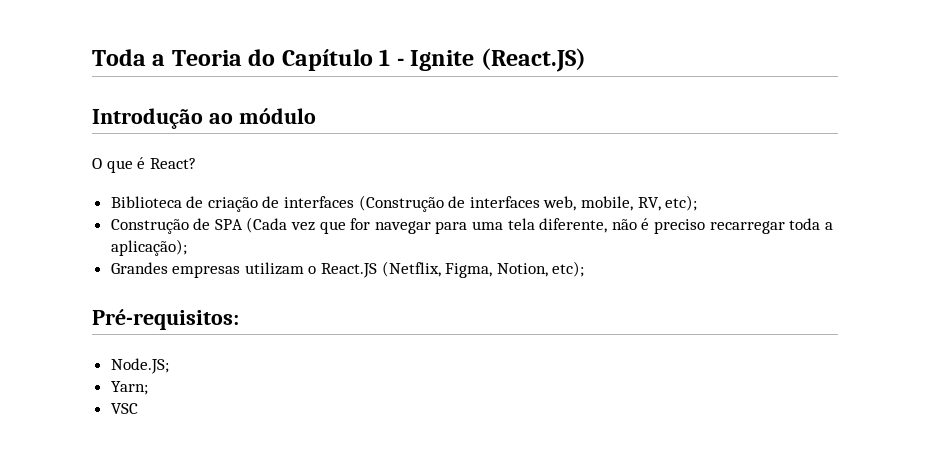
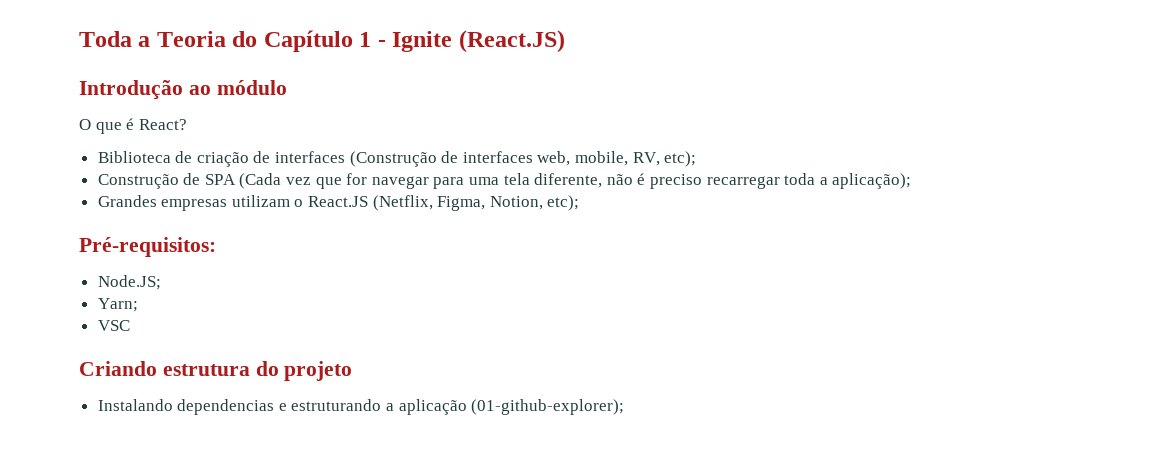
+ Criando estrutura do projeto
+ Instalando dependencias e estruturando a aplicação (01-github-explorer);

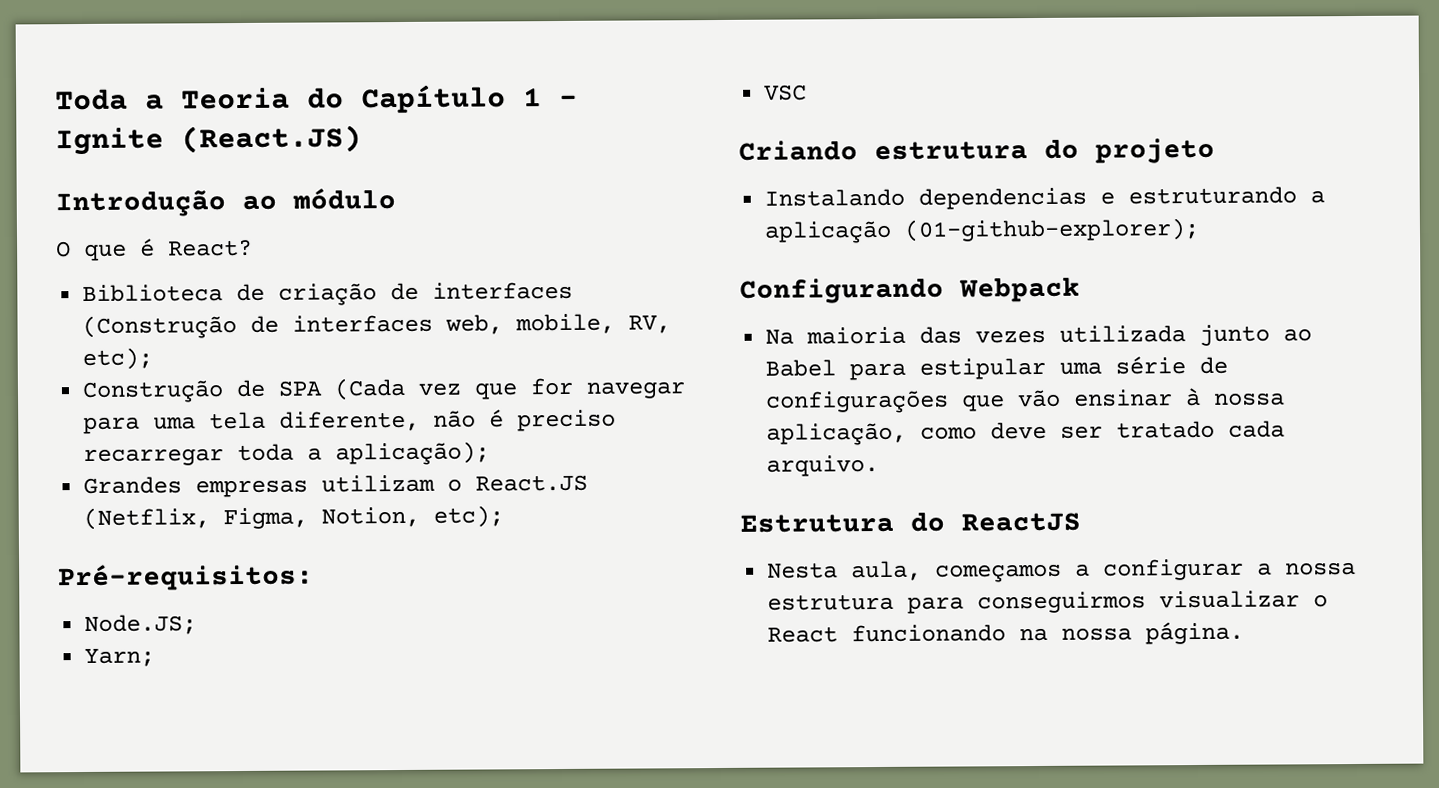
+ Configurando Webpack
+ Na maioria das vezes utilizada junto ao Babel para estipular uma série de configurações que vão ensinar à nossa aplicação, como deve ser tratado cada arquivo.
+ Estrutura do ReactJS
+ Nesta aula, começamos a configurar a nossa estrutura para conseguirmos visualizar o React funcionando na nossa página.

